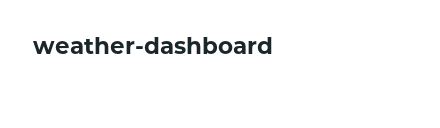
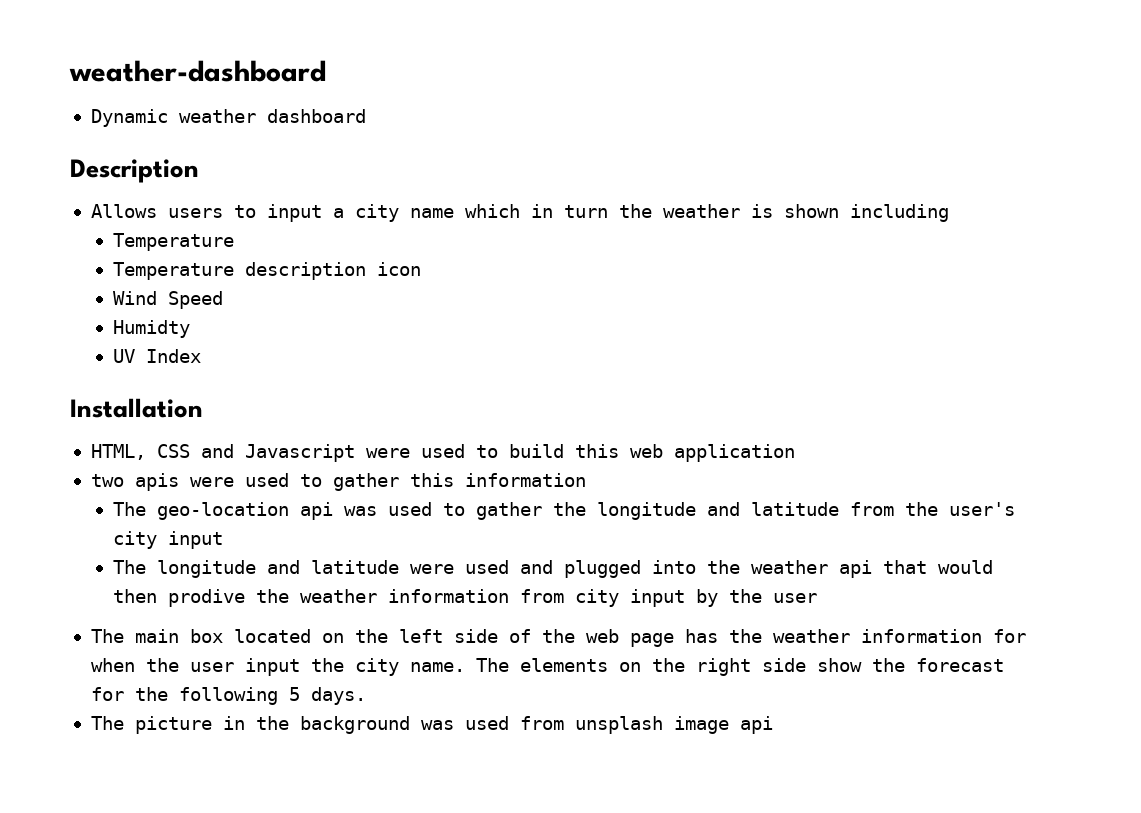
+ Dynamic weather dashboard
+ Description
+ Allows users to input a city name which in turn the weather is shown including
+ Temperature
+ Temperature description icon
+ Wind Speed
+ Humidty
+ UV Index
+ Installation
+ HTML, CSS and Javascript were used to build this web application
+ two apis were used to gather this information
+ The geo-location api was used to gather the longitude and latitude from the user's city input
+ The longitude and latitude were used and plugged into the weather api that would then prodive the weather information from city input by the user
+ The main box located on the left side of the web page has the weather information for when the user input the city name. The elements on the right side show the forecast for the following 5 days.
+ The picture in the background was used from unsplash image api

